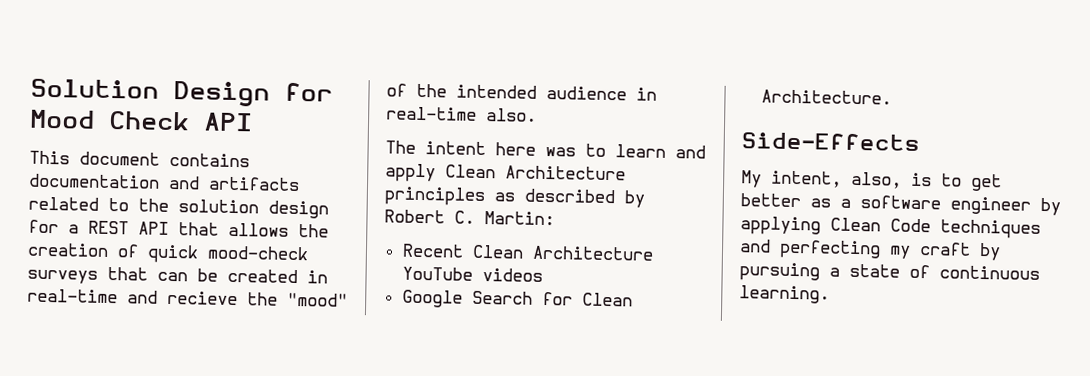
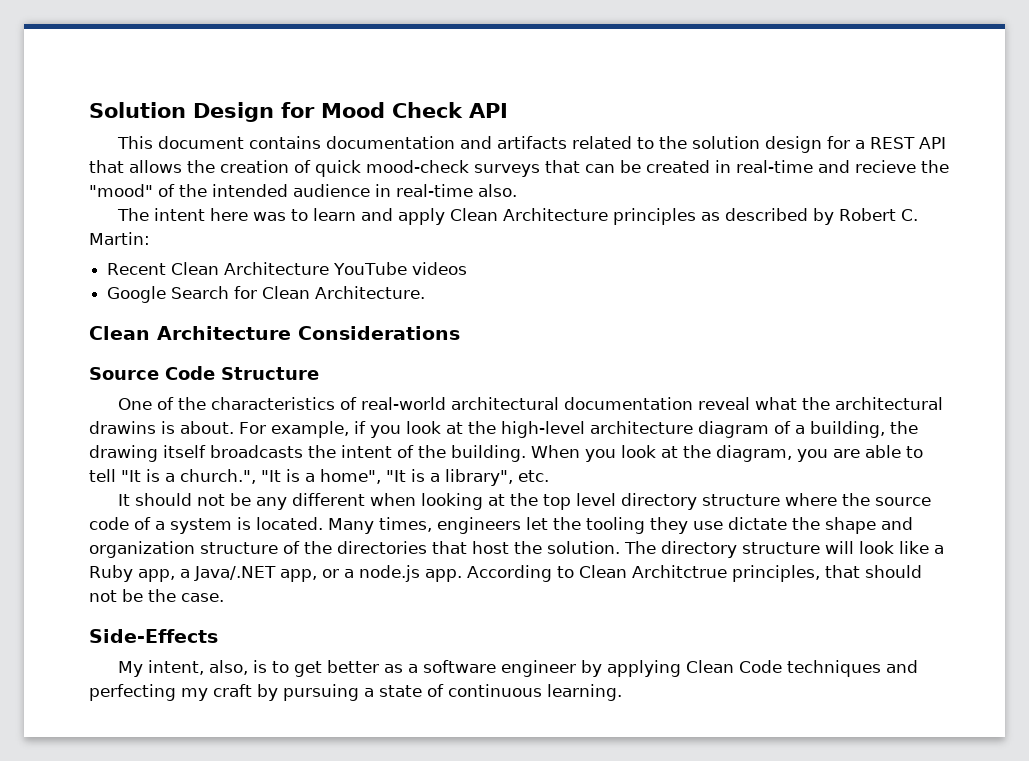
+ Clean Architecture Considerations
+ Source Code Structure
+ One of the characteristics of real-world architectural documentation reveal what the architectural drawins is about. For example, if you look at the high-level architecture diagram of a building, the drawing itself broadcasts the intent of the building. When you look at the diagram, you are able to tell "It is a church.", "It is a home", "It is a library", etc.
+ It should not be any different when looking at the top level directory structure where the source code of a system is located. Many times, engineers let the tooling they use dictate the shape and organization structure of the directories that host the solution. The directory structure will look like a Ruby app, a Java/.NET app, or a node.js app. According to Clean Architctrue principles, that should not be the case.

